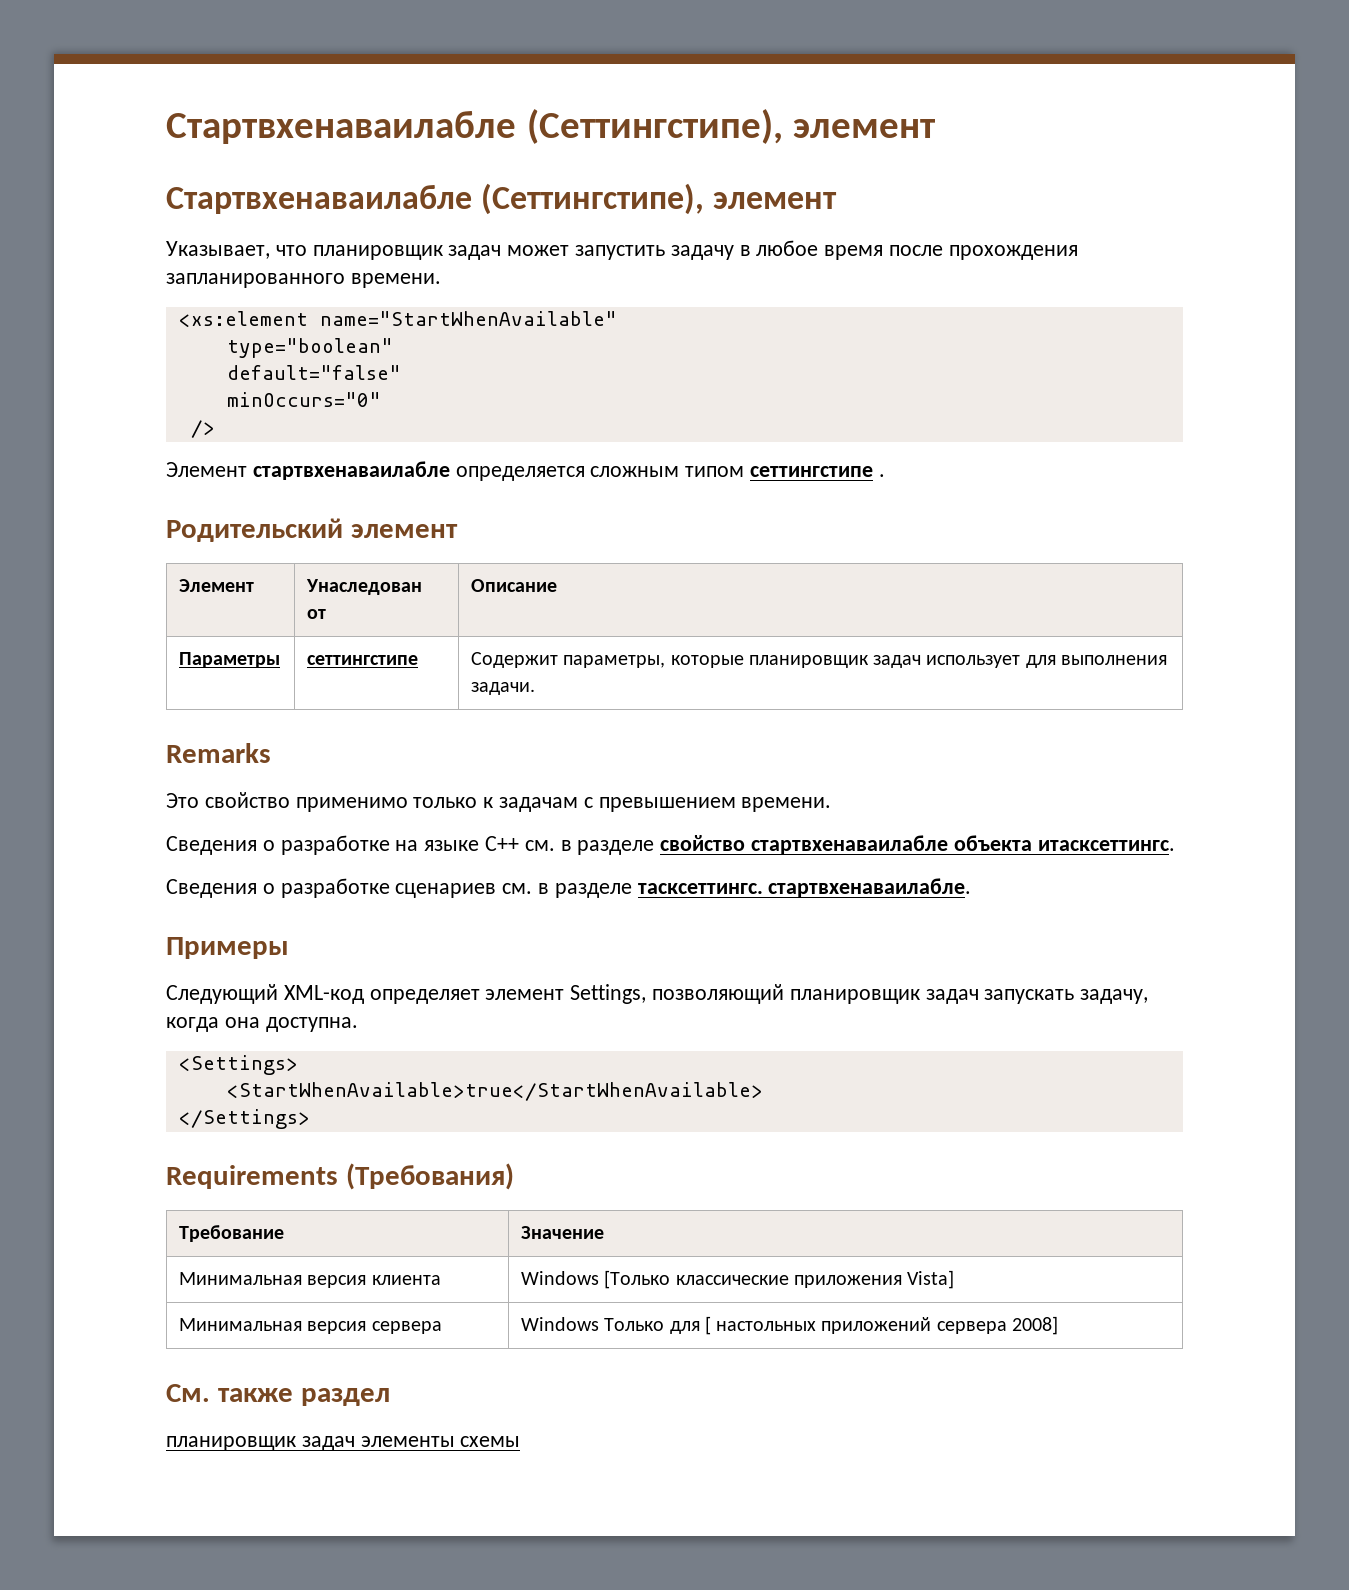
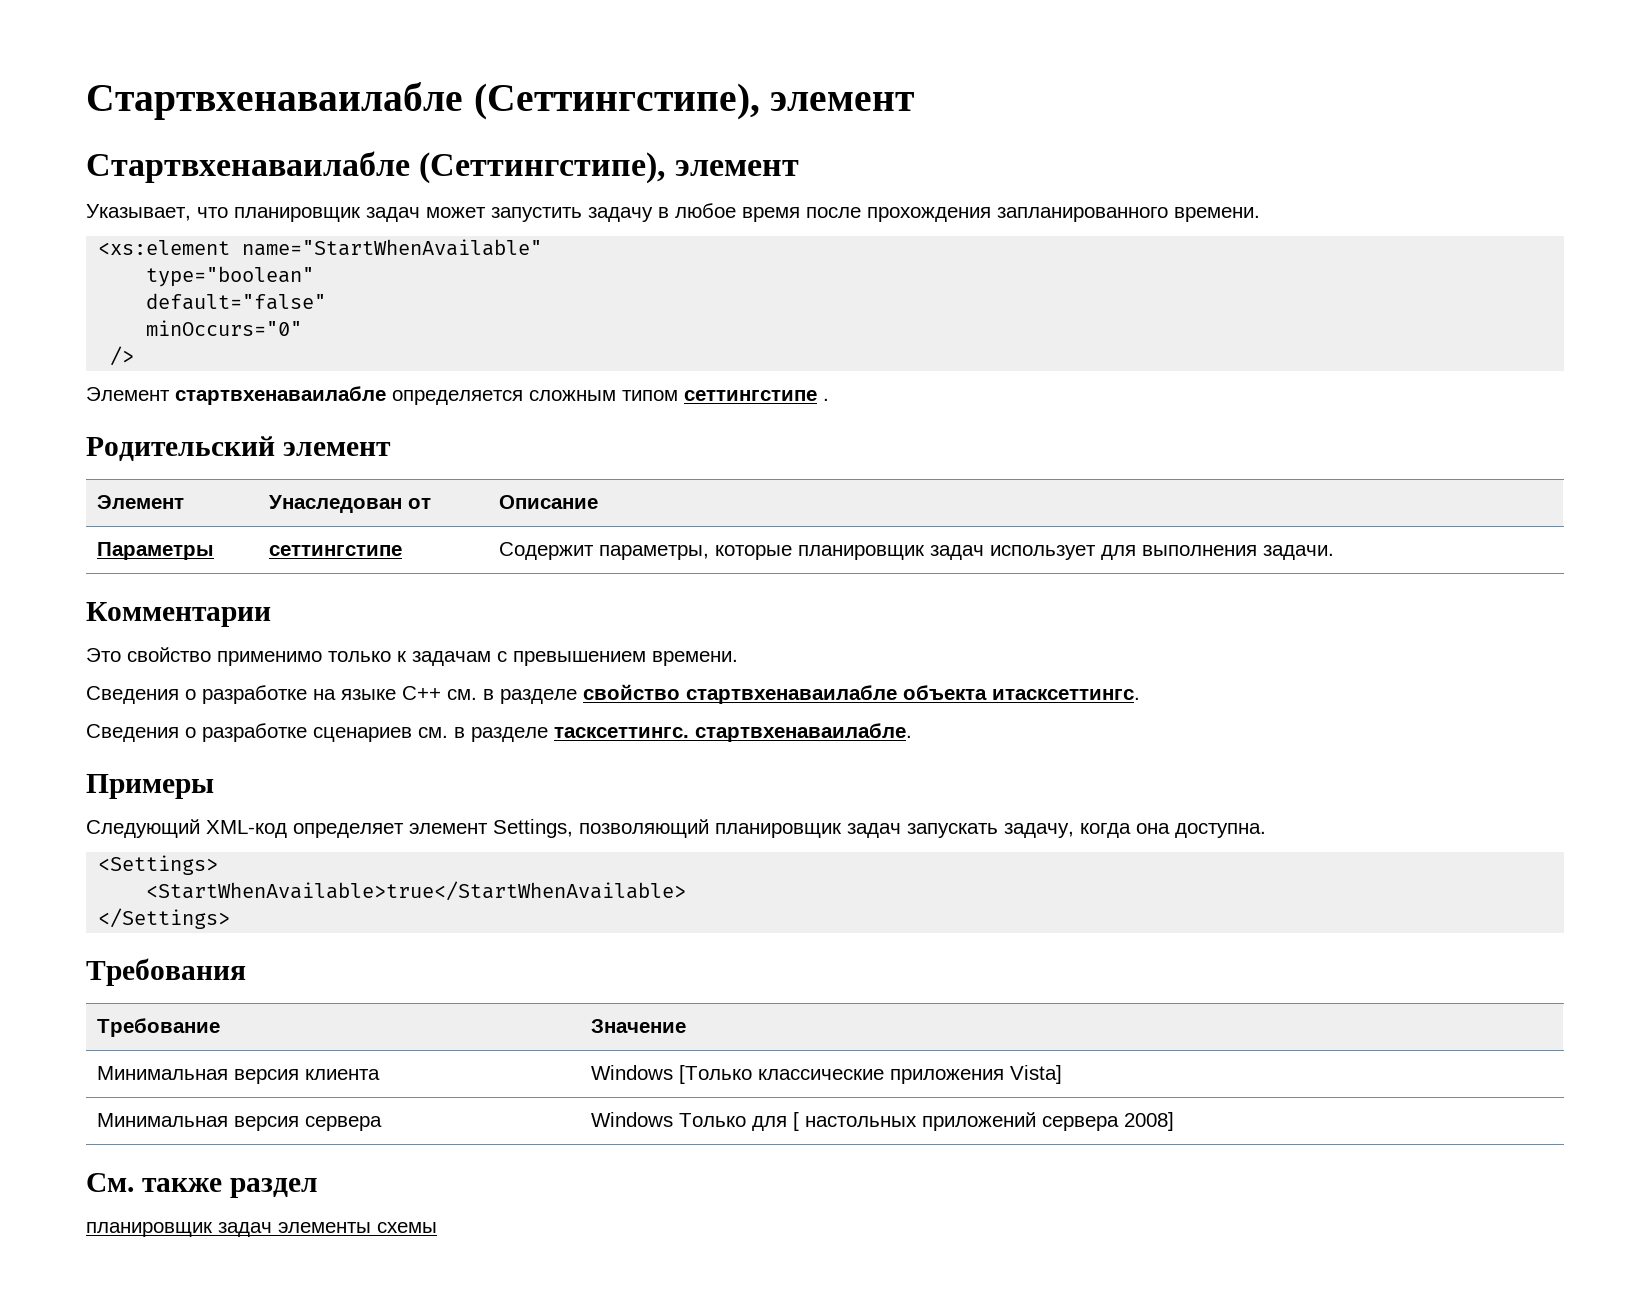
- Remarks
+ Комментарии
- Requirements (Требования)
+ Требования

